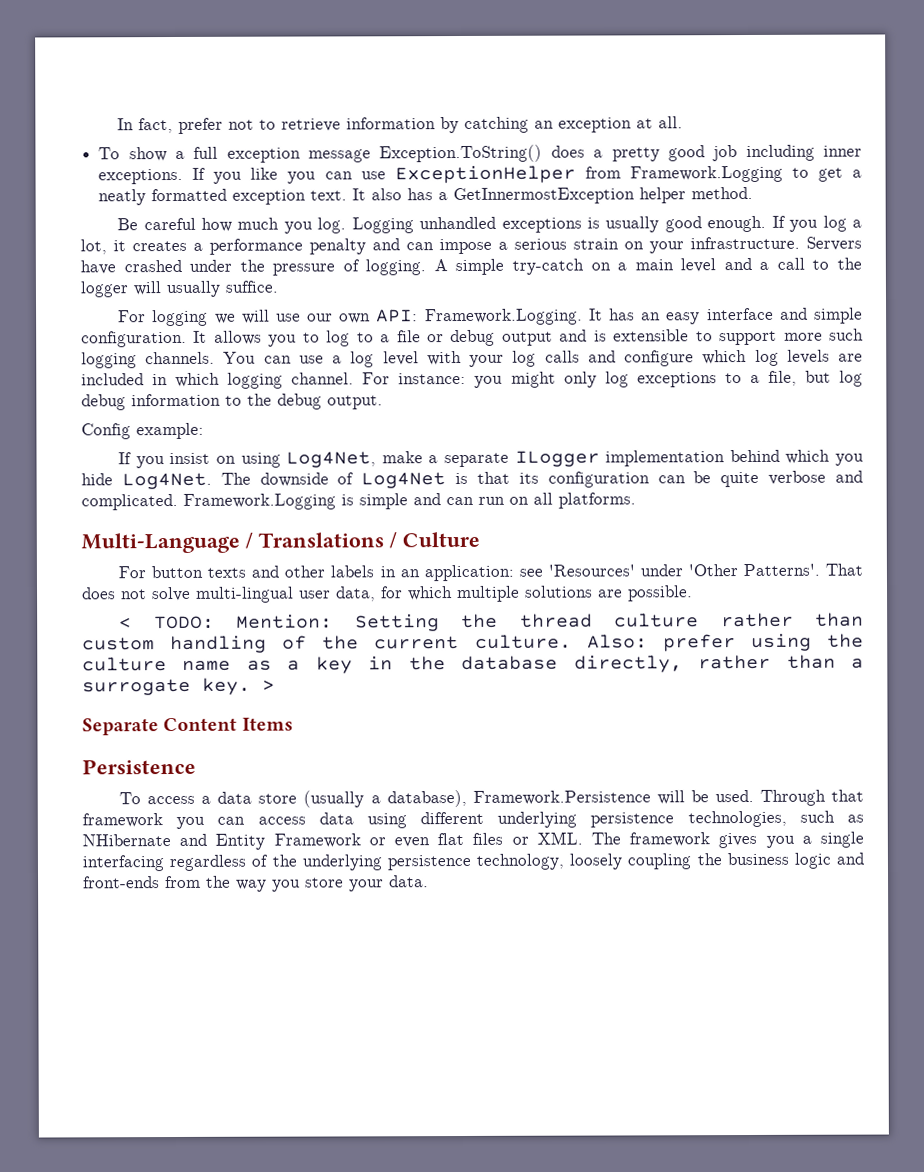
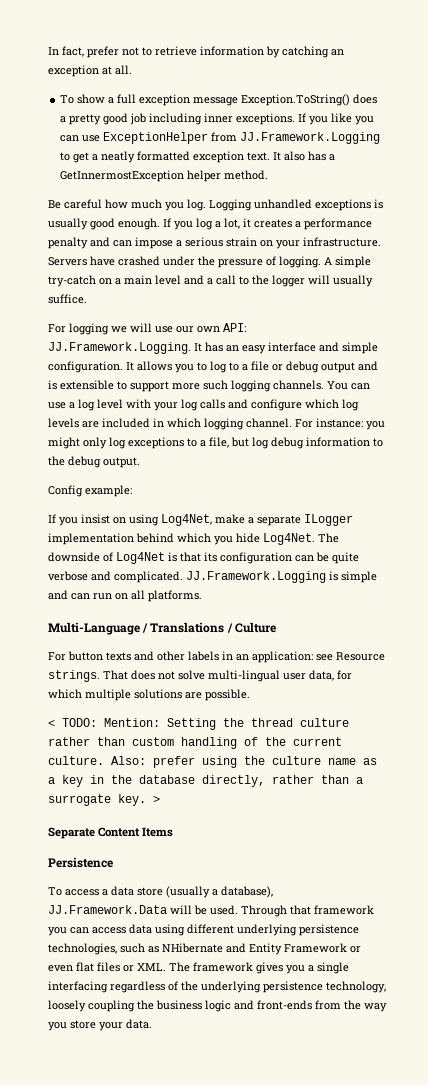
- If you like you can use ExceptionHelper from Framework.Logging to get a neatly formatted exception text.
+ If you like you can use ExceptionHelper from JJ.Framework.Logging to get a neatly formatted exception text.
- For logging we will use our own API: Framework.Logging. It has an easy interface and simple configuration.
+ For logging we will use our own API: JJ.Framework.Logging. It has an easy interface and simple configuration.
- Framework.Logging is simple and can run on all platforms.
+ JJ.Framework.Logging is simple and can run on all platforms.
- For button texts and other labels in an application: see 'Resources' under 'Other Patterns'.
+ For button texts and other labels in an application: see Resource strings.
- To access a data store (usually a database), Framework.Persistence will be used.
+ To access a data store (usually a database), JJ.Framework.Data will be used.

